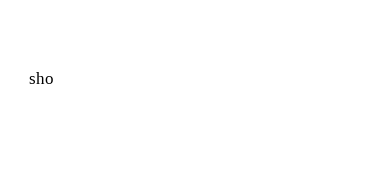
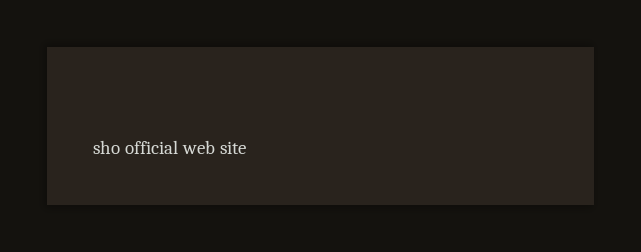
- sho
+ sho official web site

